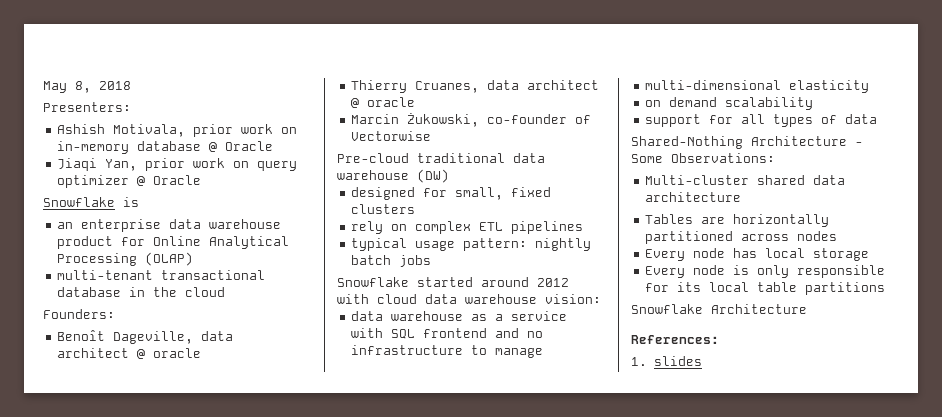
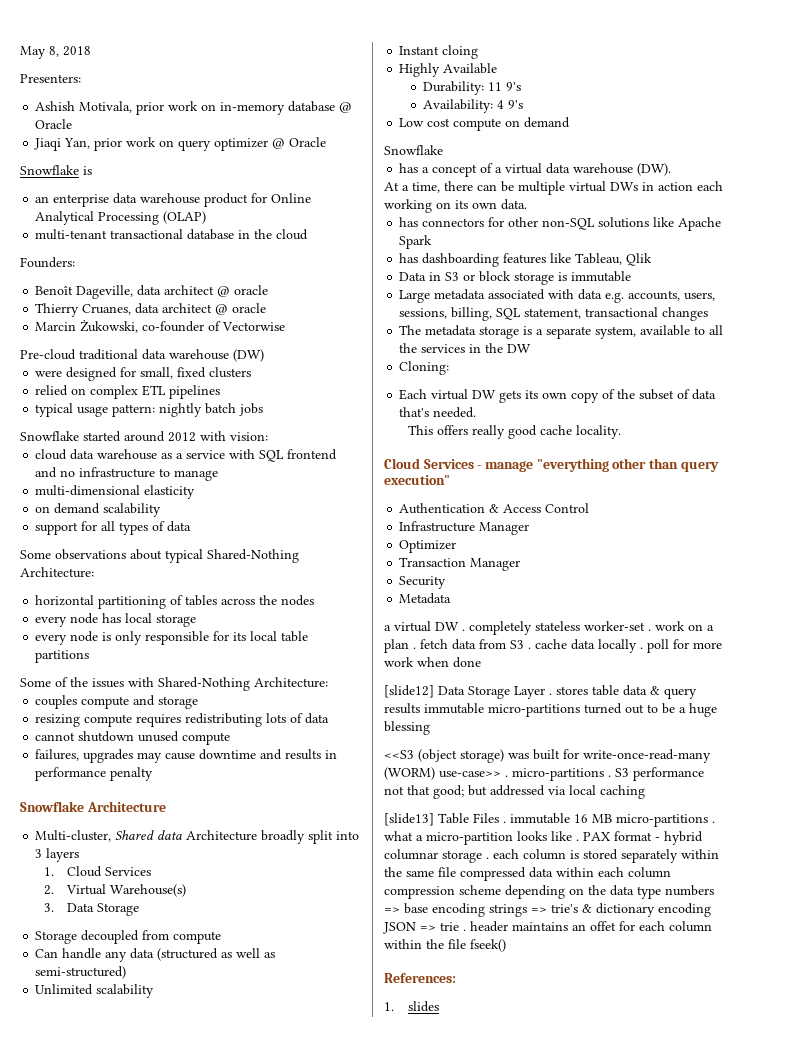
- designed for small, fixed clusters
+ were designed for small, fixed clusters
- rely on complex ETL pipelines
+ relied on complex ETL pipelines
- Snowflake started around 2012 with cloud data warehouse vision:
+ Snowflake started around 2012 with vision:
- data warehouse as a service with SQL frontend and no infrastructure to manage
+ cloud data warehouse as a service with SQL frontend and no infrastructure to manage
- Shared-Nothing Architecture - Some Observations:
- Multi-cluster shared data architecture
- Tables are horizontally partitioned across nodes
+ Some observations about typical Shared-Nothing Architecture:
+ horizontal partitioning of tables across the nodes
- Every node has local storage
+ every node has local storage
- Every node is only responsible for its local table partitions
+ every node is only responsible for its local table partitions
+ Some of the issues with Shared-Nothing Architecture:
+ couples compute and storage
+ resizing compute requires redistributing lots of data
+ cannot shutdown unused compute
+ failures, upgrades may cause downtime and results in performance penalty
  Snowflake Architecture
+ Multi-cluster, Shared data Architecture broadly split into 3 layers
+ 1. Cloud Services
+ 2. Virtual Warehouse(s)
+ 3. Data Storage
+ Storage decoupled from compute
+ Can handle any data (structured as well as semi-structured)
+ Unlimited scalability
+ Instant cloing
+ Highly Available
+ Durability: 11 9's
+ Availability: 4 9's
+ Low cost compute on demand
+ Snowflake
+ has a concept of a virtual data warehouse (DW).
+ At a time, there can be multiple virtual DWs in action each working on its own data.
+ has connectors for other non-SQL solutions like Apache Spark
+ has dashboarding features like Tableau, Qlik
+ Data in S3 or block storage is immutable
+ Large metadata associated with data e.g. accounts, users, sessions, billing, SQL statement, transactional changes
+ The metadata storage is a separate system, available to all the services in the DW
+ Cloning:
+ Each virtual DW gets its own copy of the subset of data that's needed.
+ This offers really good cache locality.
+ Cloud Services - manage "everything other than query execution"
+ Authentication & Access Control
+ Infrastructure Manager
+ Optimizer
+ Transaction Manager
+ Security
+ Metadata
+ a virtual DW . completely stateless worker-set . work on a plan . fetch data from S3 . cache data locally . poll for more work when done
+ [slide12] Data Storage Layer . stores table data & query results immutable micro-partitions turned out to be a huge blessing
+ <<S3 (object storage) was built for write-once-read-many (WORM) use-case>> . micro-partitions . S3 performance not that good; but addressed via local caching
+ [slide13] Table Files . immutable 16 MB micro-partitions . what a micro-partition looks like . PAX format - hybrid columnar storage . each column is stored separately within the same file compressed data within each column compression scheme depending on the data type numbers => base encoding strings => trie's & dictionary encoding JSON => trie . header maintains an offet for each column within the file fseek()

